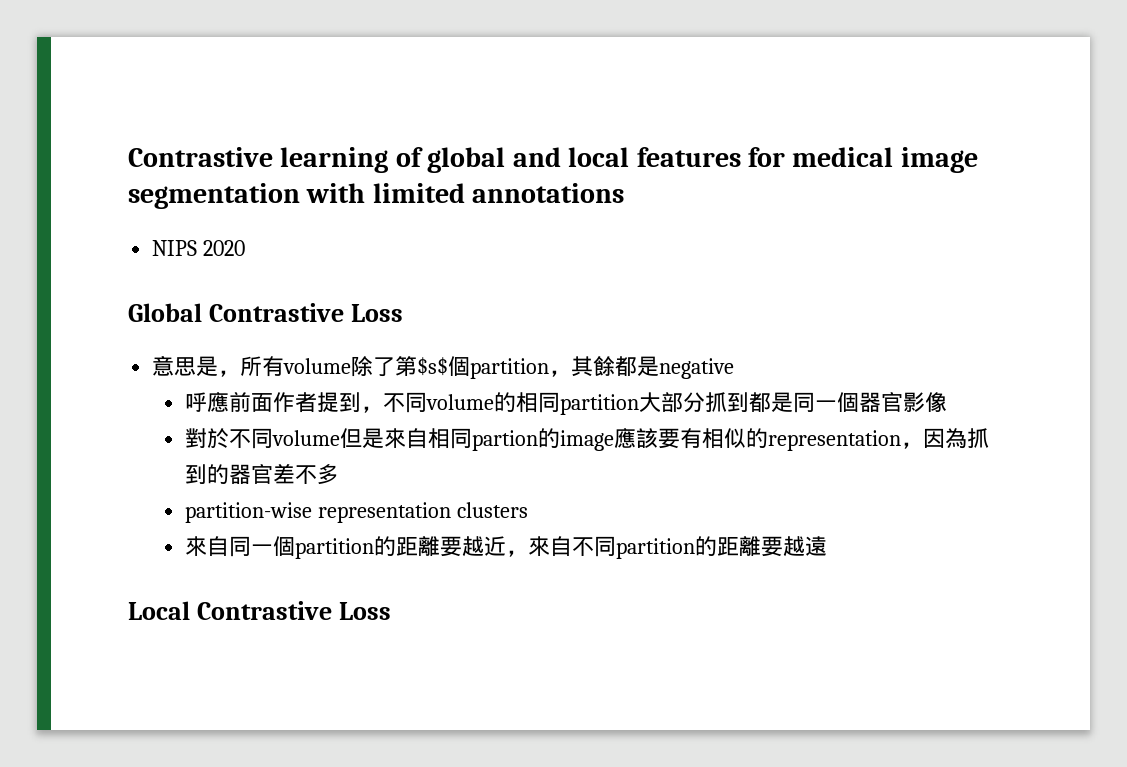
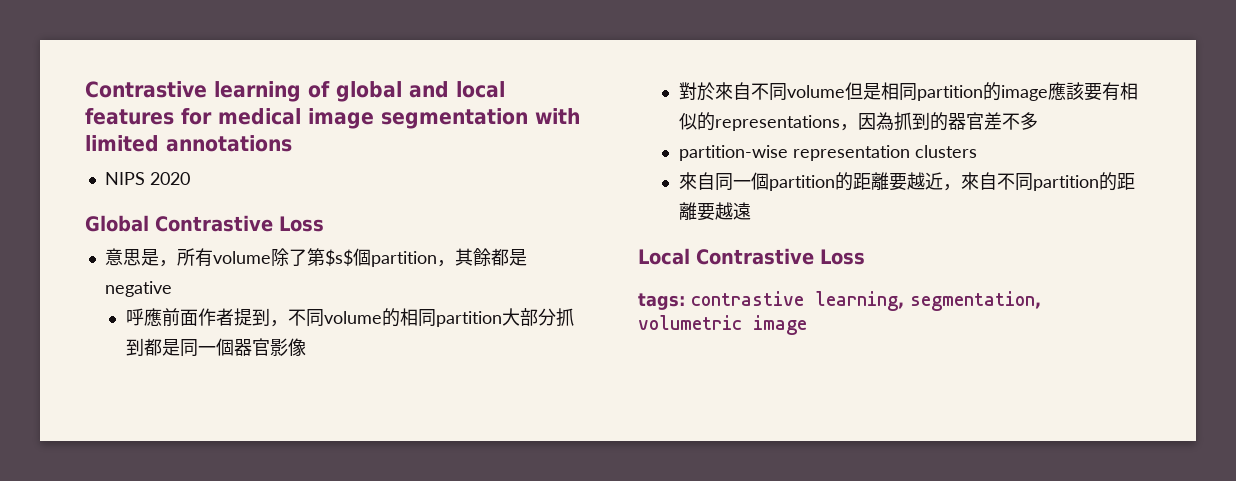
- 對於不同volume但是來自相同partion的image應該要有相似的representation，因為抓到的器官差不多
+ 對於來自不同volume但是相同partition的image應該要有相似的representations，因為抓到的器官差不多
+ tags: contrastive learning, segmentation, volumetric image

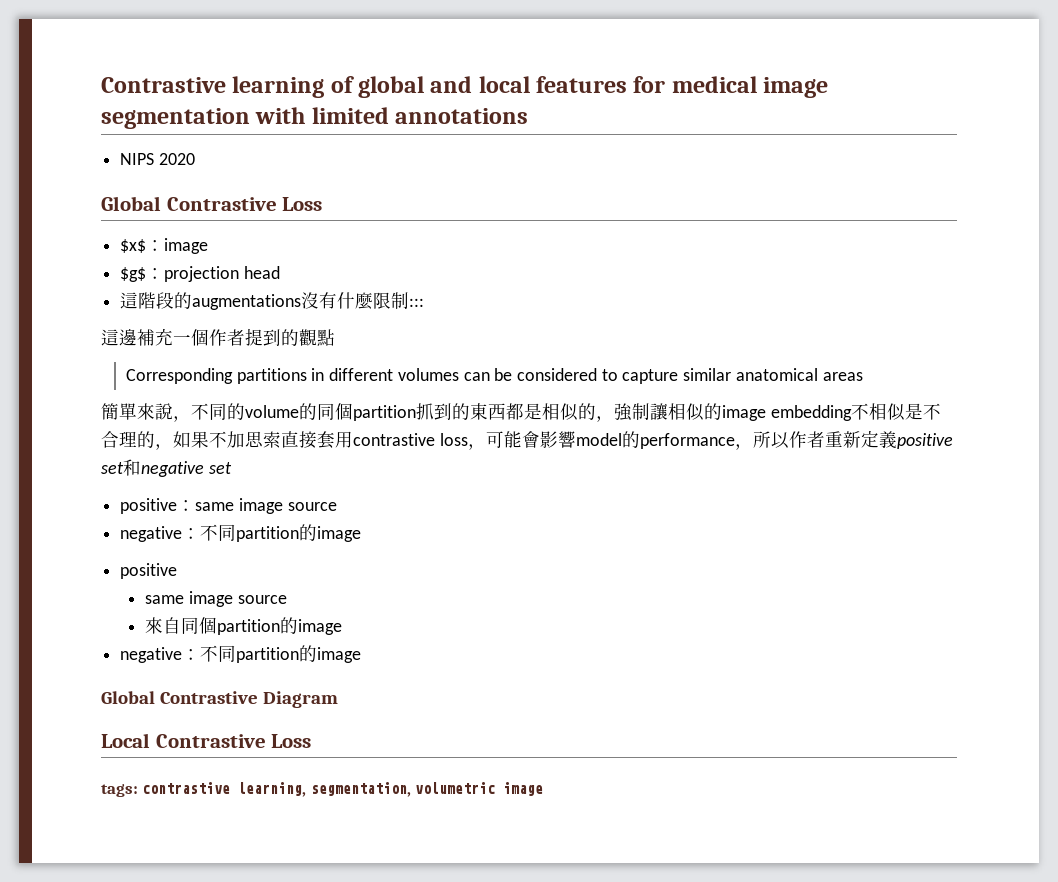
- 意思是，所有volume除了第$s$個partition，其餘都是negative
- 呼應前面作者提到，不同volume的相同partition大部分抓到都是同一個器官影像
- 對於來自不同volume但是相同partition的image應該要有相似的representations，因為抓到的器官差不多
- partition-wise representation clusters
+ $x$：image
+ $g$：projection head
+ 這階段的augmentations沒有什麼限制:::
+ 這邊補充一個作者提到的觀點
+ Corresponding partitions in different volumes can be considered to capture similar anatomical areas
+ 簡單來說，不同的volume的同個partition抓到的東西都是相似的，強制讓相似的image embedding不相似是不合理的，如果不加思索直接套用contrastive loss，可能會影響model的performance，所以作者重新定義positive set和negative set
+ positive：same image source
+ negative：不同partition的image
+ positive
+ same image source
- 來自同一個partition的距離要越近，來自不同partition的距離要越遠
+ 來自同個partition的image
+ negative：不同partition的image
+ Global Contrastive Diagram

